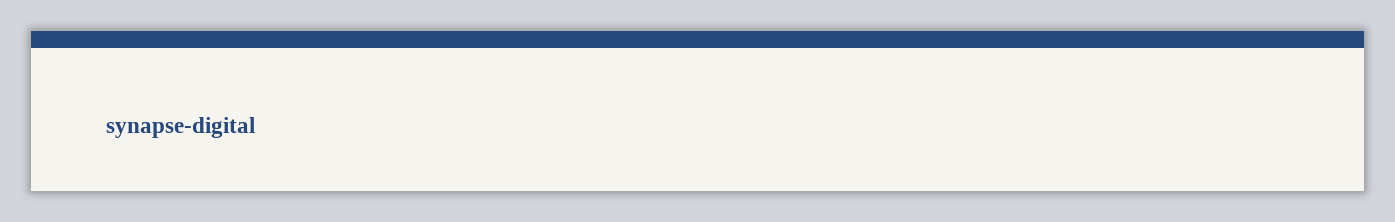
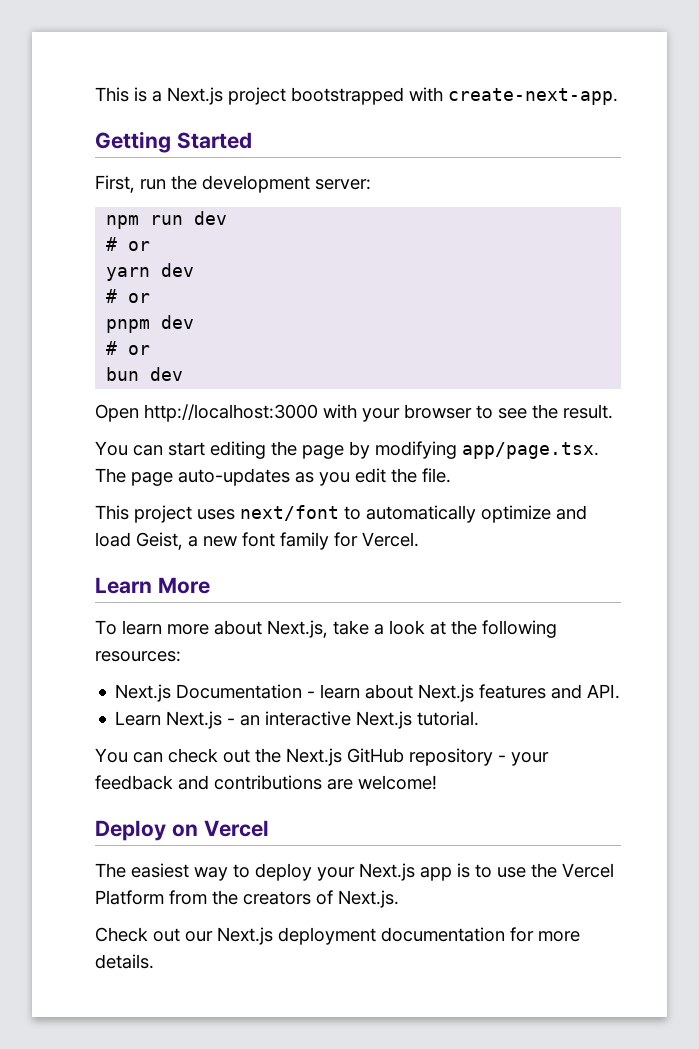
- synapse-digital
+ This is a Next.js project bootstrapped with create-next-app.
+ Getting Started
+ First, run the development server:
+ npm run dev
+ # or
+ yarn dev
+ # or
+ pnpm dev
+ # or
+ bun dev
+ Open http://localhost:3000 with your browser to see the result.
+ You can start editing the page by modifying app/page.tsx. The page auto-updates as you edit the file.
+ This project uses next/font to automatically optimize and load Geist, a new font family for Vercel.
+ Learn More
+ To learn more about Next.js, take a look at the following resources:
+ Next.js Documentation - learn about Next.js features and API.
+ Learn Next.js - an interactive Next.js tutorial.
+ You can check out the Next.js GitHub repository - your feedback and contributions are welcome!
+ Deploy on Vercel
+ The easiest way to deploy your Next.js app is to use the Vercel Platform from the creators of Next.js.
+ Check out our Next.js deployment documentation for more details.

